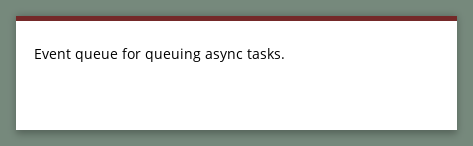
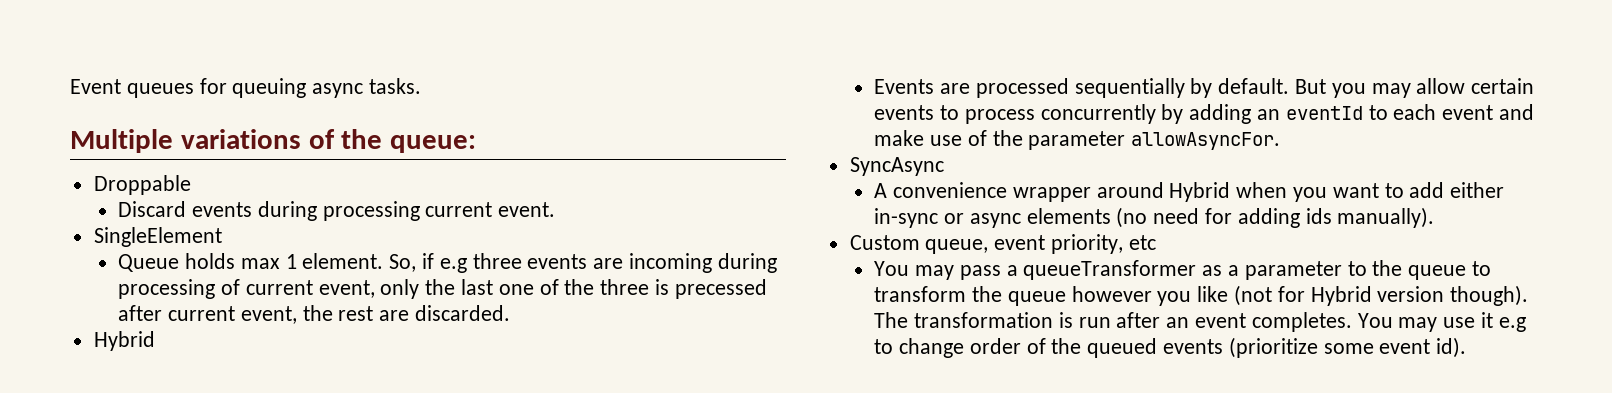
- Event queue for queuing async tasks.
+ Event queues for queuing async tasks.
+ Multiple variations of the queue:
+ Droppable
+ Discard events during processing current event.
+ SingleElement
+ Queue holds max 1 element. So, if e.g three events are incoming during processing of current event, only the last one of the three is precessed after current event, the rest are discarded.
+ Hybrid
+ Events are processed sequentially by default. But you may allow certain events to process concurrently by adding an eventId to each event and make use of the parameter allowAsyncFor.
+ SyncAsync
+ A convenience wrapper around Hybrid when you want to add either in-sync or async elements (no need for adding ids manually).
+ Custom queue, event priority, etc
+ You may pass a queueTransformer as a parameter to the queue to transform the queue however you like (not for Hybrid version though). The transformation is run after an event completes. You may use it e.g to change order of the queued events (prioritize some event id).

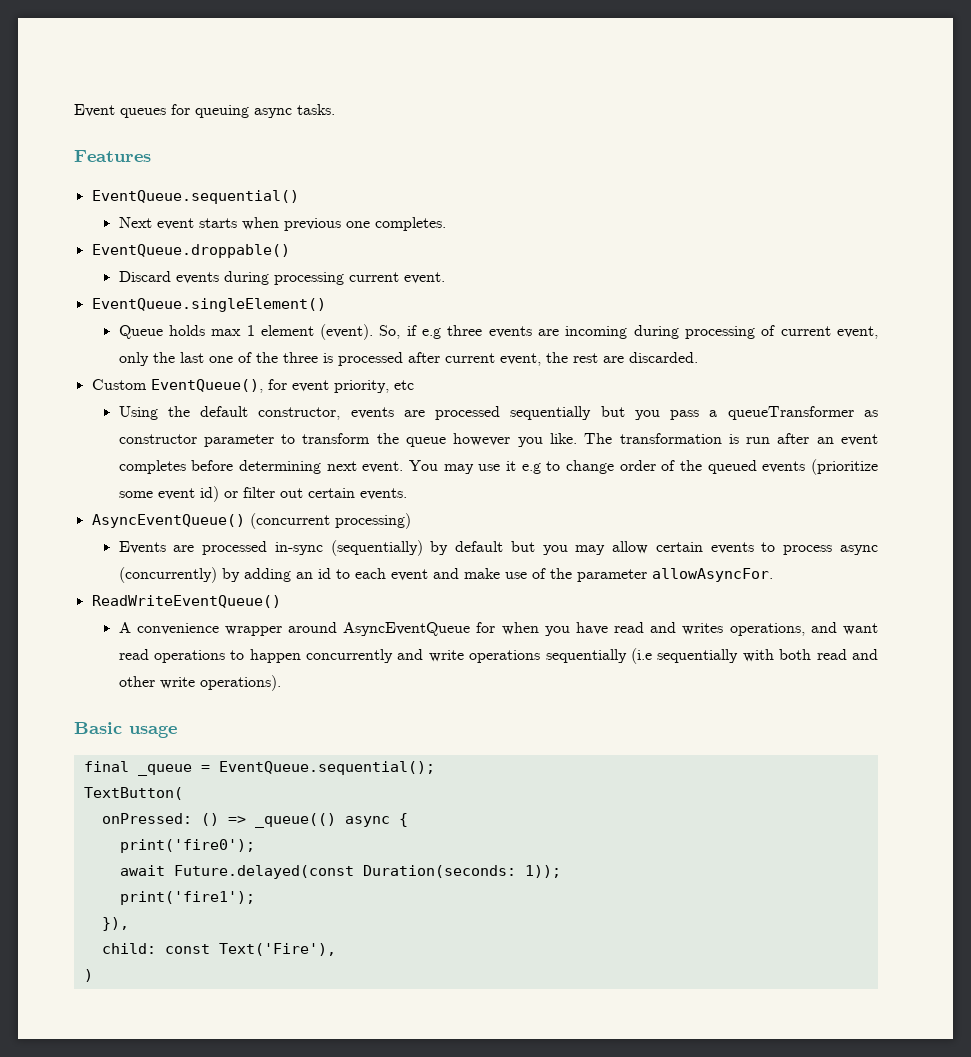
- Multiple variations of the queue:
- Droppable
+ Features
+ EventQueue.sequential()
+ Next event starts when previous one completes.
+ EventQueue.droppable()
- SingleElement
+ EventQueue.singleElement()
- Queue holds max 1 element.
+ Queue holds max 1 element (event).
- So, if e.g three events are incoming during processing of current event, only the last one of the three is precessed after current event, the rest are discarded.
- Hybrid
- Events are processed sequentially by default. But you may allow certain events to process concurrently by adding an eventId to each event and make use of the parameter allowAsyncFor.
- SyncAsync
- A convenience wrapper around Hybrid when you want to add either in-sync or async elements (no need for adding ids manually).
- Custom queue, event priority, etc
- You may pass a queueTransformer as a parameter to the queue to transform the queue however you like (not for Hybrid version though).
+ So, if e.g three events are incoming during processing of current event, only the last one of the three is processed after current event, the rest are discarded.
+ Custom EventQueue(), for event priority, etc
+ Using the default constructor, events are processed sequentially but you pass a queueTransformer as constructor parameter to transform the queue however you like.
- The transformation is run after an event completes.
+ The transformation is run after an event completes before determining next event.
- You may use it e.g to change order of the queued events (prioritize some event id).
+ You may use it e.g to change order of the queued events (prioritize some event id) or filter out certain events.
+ AsyncEventQueue() (concurrent processing)
+ Events are processed in-sync (sequentially) by default but you may allow certain events to process async (concurrently) by adding an id to each event and make use of the parameter allowAsyncFor.
+ ReadWriteEventQueue()
+ A convenience wrapper around AsyncEventQueue for when you have read and writes operations, and want read operations to happen concurrently and write operations sequentially (i.e sequentially with both read and other write operations).
+ Basic usage
+ final _queue = EventQueue.sequential();
+ TextButton(
+ onPressed: () => _queue(() async {
+ print('fire0');
+ await Future.delayed(const Duration(seconds: 1));
+ print('fire1');
+ }),
+ child: const Text('Fire'),
+ )

